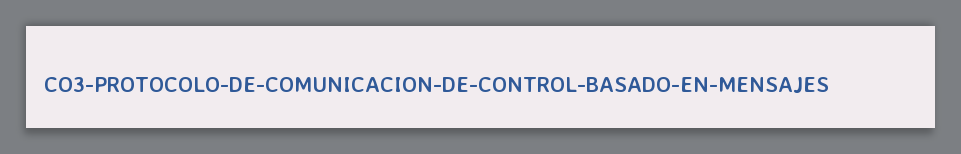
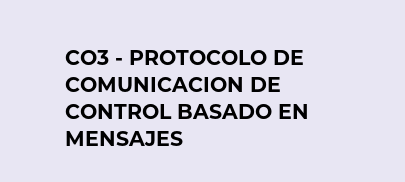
- CO3-PROTOCOLO-DE-COMUNICACION-DE-CONTROL-BASADO-EN-MENSAJES
+ CO3 - PROTOCOLO DE COMUNICACION DE CONTROL BASADO EN MENSAJES

